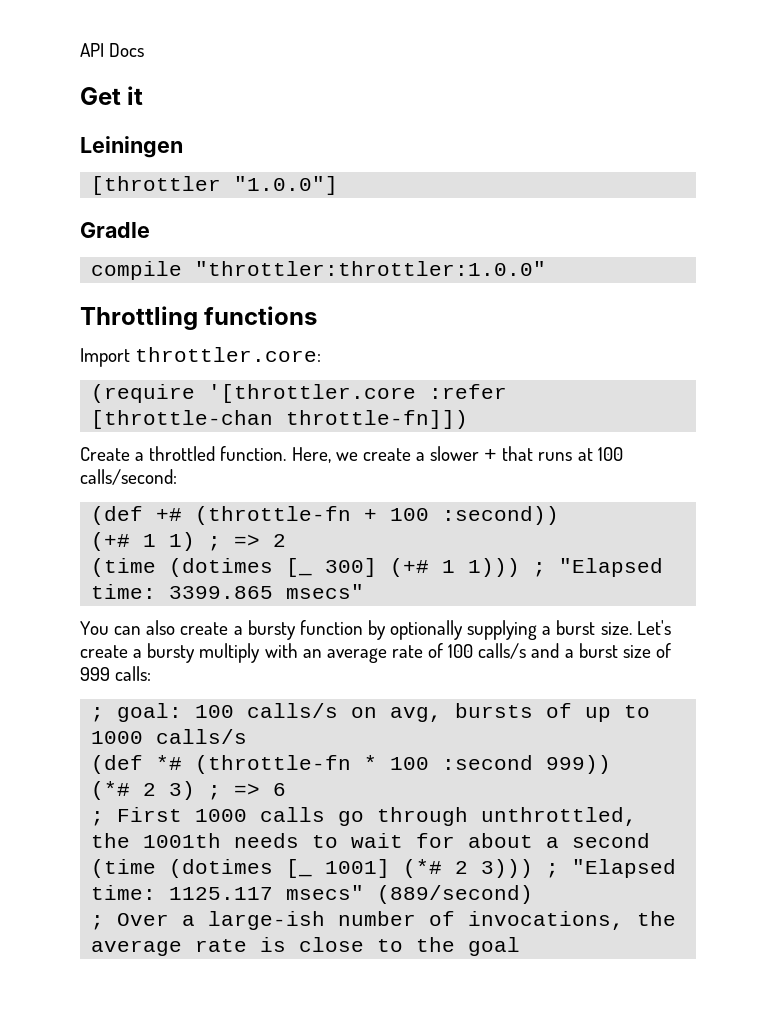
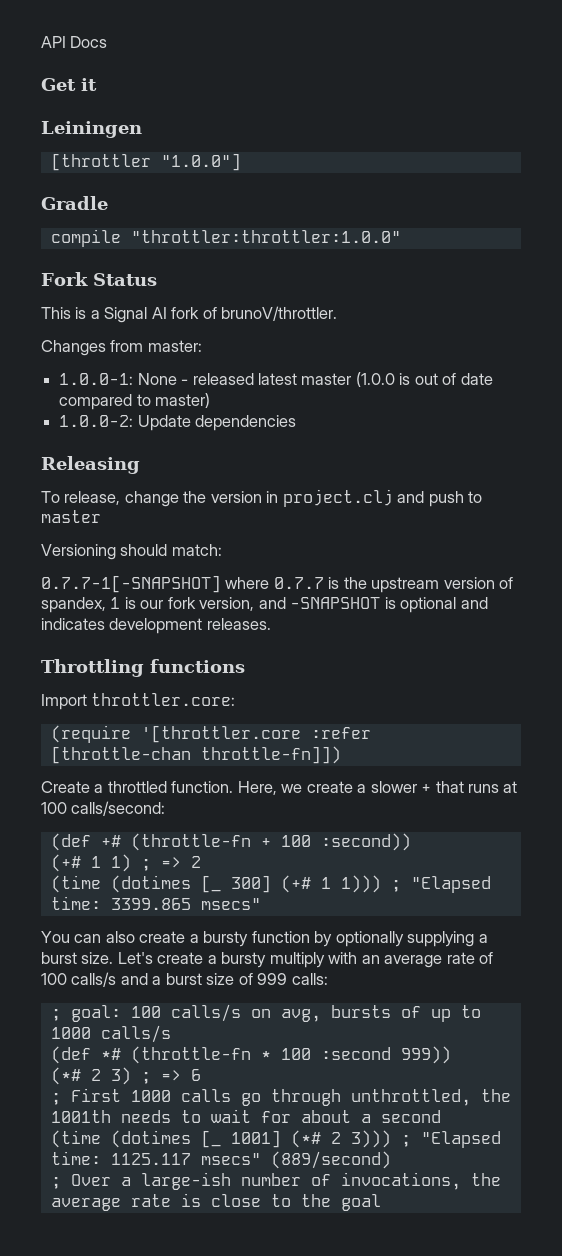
+ Fork Status
+ This is a Signal AI fork of brunoV/throttler.
+ Changes from master:
+ 1.0.0-1: None - released latest master (1.0.0 is out of date compared to master)
+ 1.0.0-2: Update dependencies
+ Releasing
+ To release, change the version in project.clj and push to master
+ Versioning should match:
+ 0.7.7-1[-SNAPSHOT] where 0.7.7 is the upstream version of spandex, 1 is our fork version, and -SNAPSHOT is optional and indicates development releases.

